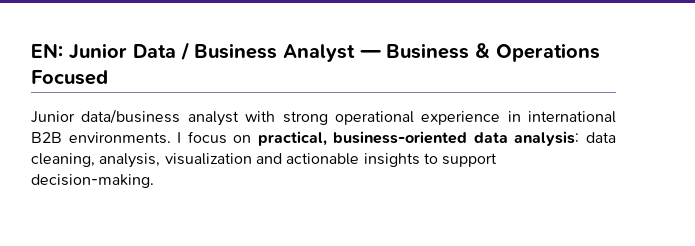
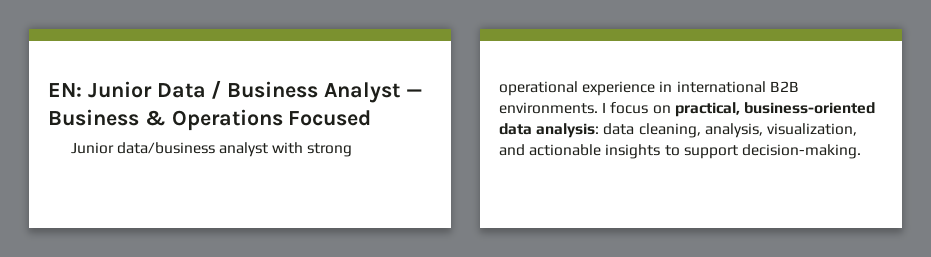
- I focus on practical, business-oriented data analysis: data cleaning, analysis, visualization and actionable insights to support decision-making.
+ I focus on practical, business-oriented data analysis: data cleaning, analysis, visualization, and actionable insights to support decision-making.

